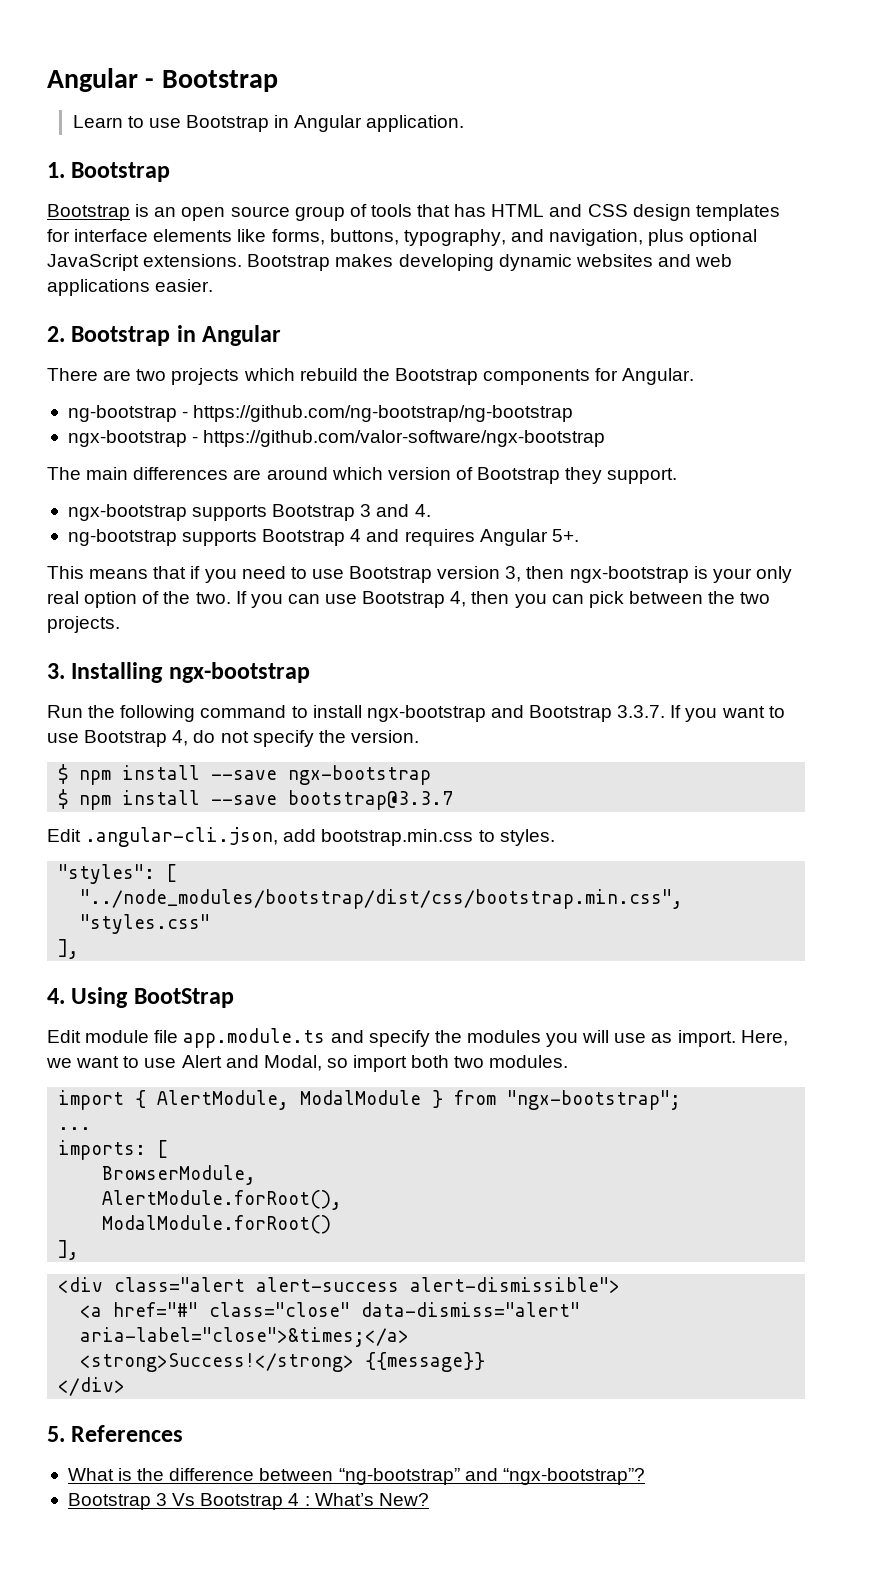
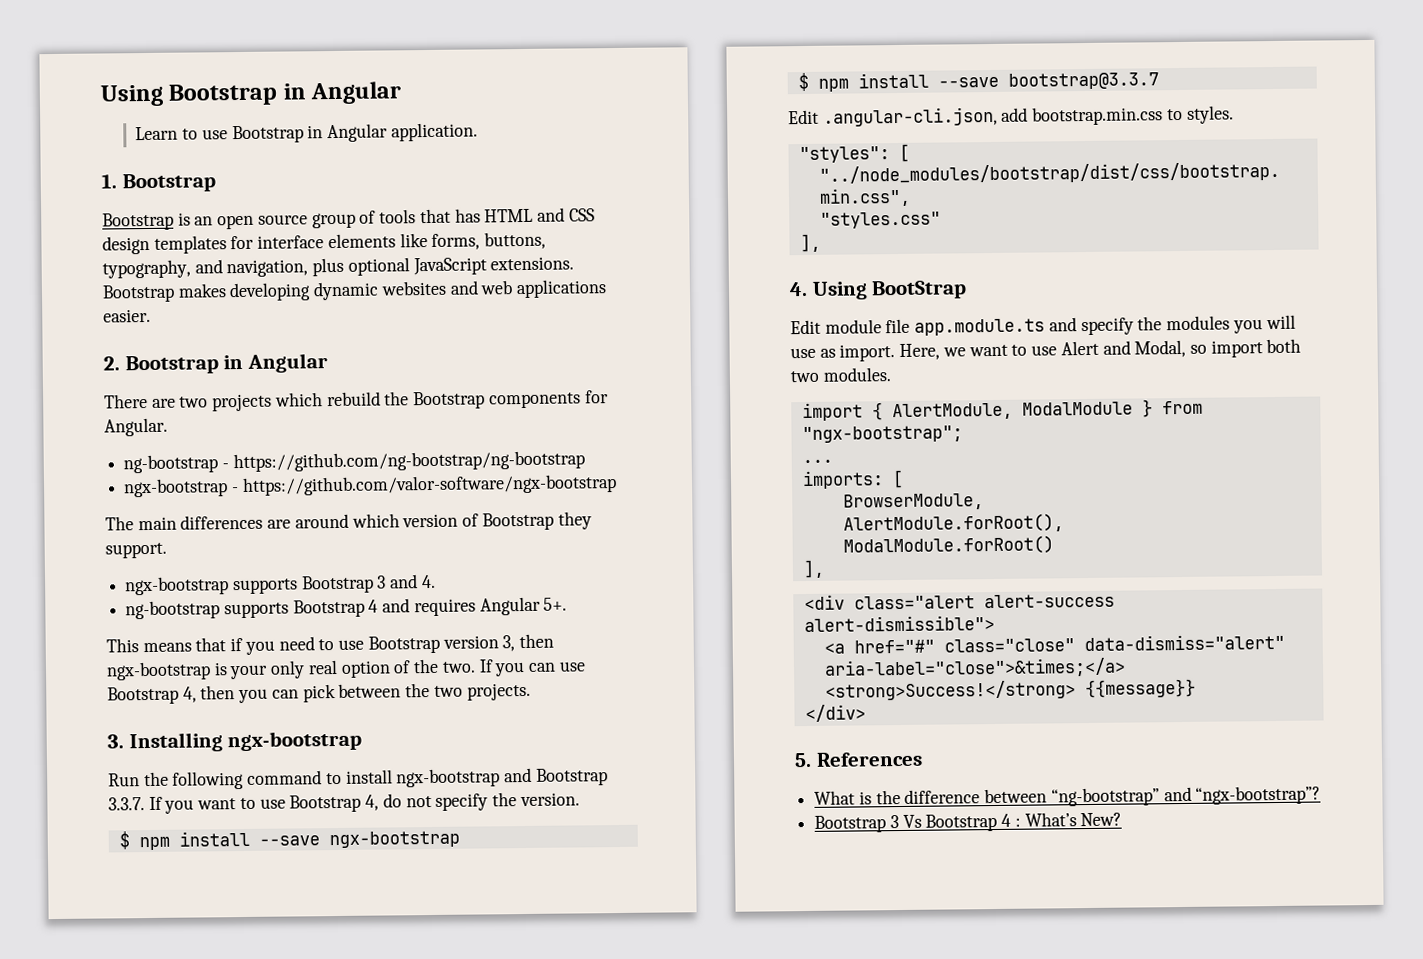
- Angular - Bootstrap
+ Using Bootstrap in Angular

